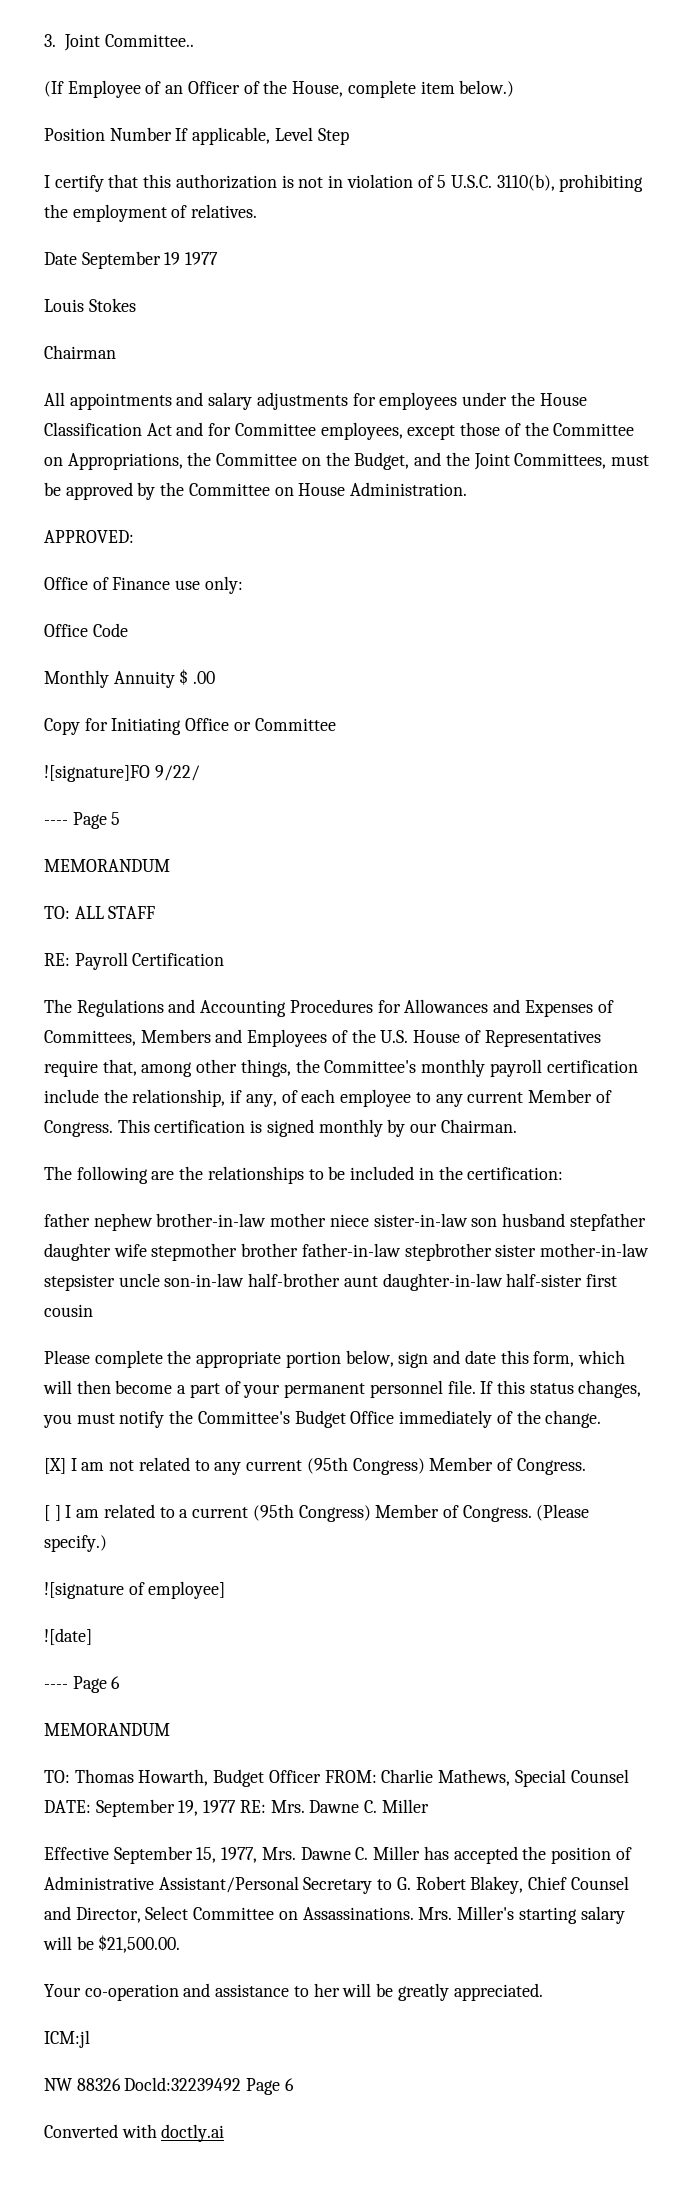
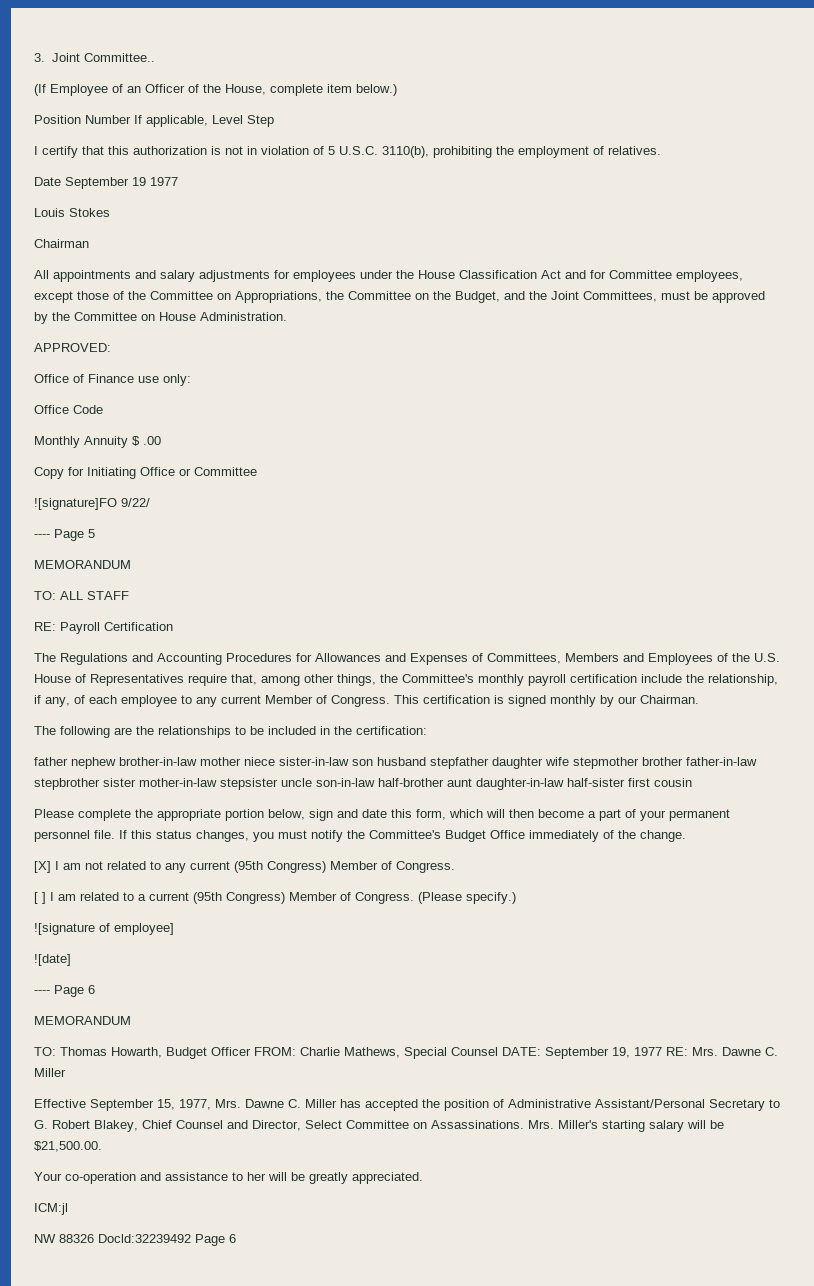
- Converted with doctly.ai

